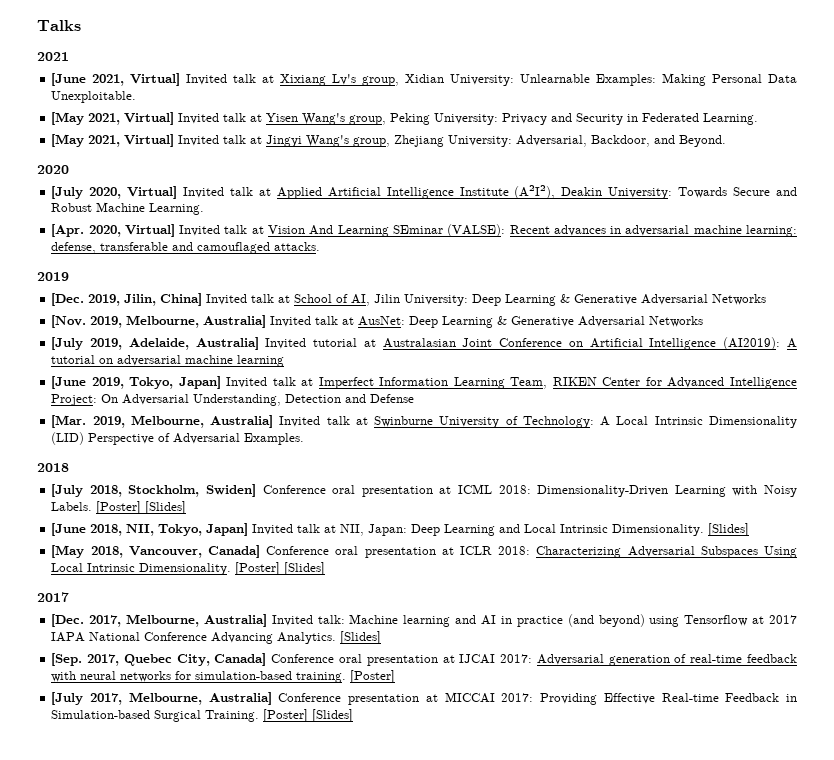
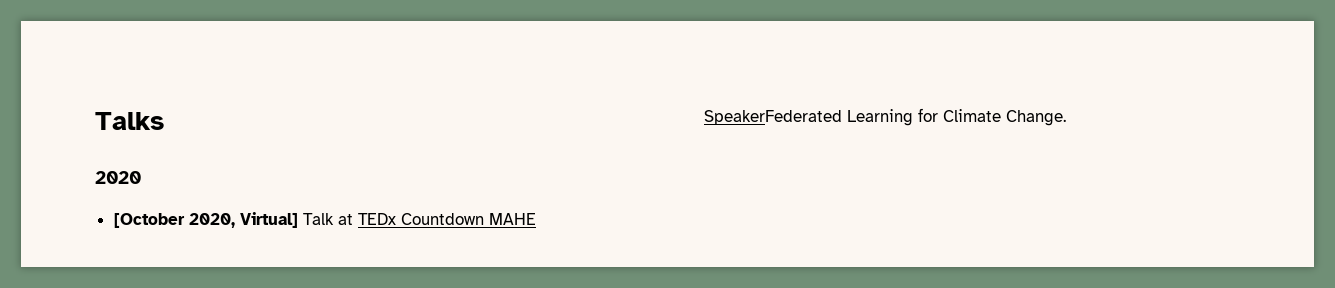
- 2021
- [June 2021, Virtual] Invited talk at Xixiang Lv's group, Xidian University: Unlearnable Examples: Making Personal Data Unexploitable.
- [May 2021, Virtual] Invited talk at Yisen Wang's group, Peking University: Privacy and Security in Federated Learning.
- [May 2021, Virtual] Invited talk at Jingyi Wang's group, Zhejiang University: Adversarial, Backdoor, and Beyond.
- [July 2020, Virtual] Invited talk at Applied Artificial Intelligence Institute (A²I²), Deakin University: Towards Secure and Robust Machine Learning.
- [Apr. 2020, Virtual] Invited talk at Vision And Learning SEminar (VALSE): Recent advances in adversarial machine learning: defense, transferable and camouflaged attacks.
- 2019
- [Dec. 2019, Jilin, China] Invited talk at School of AI, Jilin University: Deep Learning & Generative Adversarial Networks
- [Nov. 2019, Melbourne, Australia] Invited talk at AusNet: Deep Learning & Generative Adversarial Networks
- [July 2019, Adelaide, Australia] Invited tutorial at Australasian Joint Conference on Artificial Intelligence (AI2019): A tutorial on adversarial machine learning
- [June 2019, Tokyo, Japan] Invited talk at Imperfect Information Learning Team, RIKEN Center for Advanced Intelligence Project: On Adversarial Understanding, Detection and Defense
- [Mar. 2019, Melbourne, Australia] Invited talk at Swinburne University of Technology: A Local Intrinsic Dimensionality (LID) Perspective of Adversarial Examples.
- 2018
- [July 2018, Stockholm, Swiden] Conference oral presentation at ICML 2018: Dimensionality-Driven Learning with Noisy Labels. [Poster] [Slides]
- [June 2018, NII, Tokyo, Japan] Invited talk at NII, Japan: Deep Learning and Local Intrinsic Dimensionality. [Slides]
- [May 2018, Vancouver, Canada] Conference oral presentation at ICLR 2018: Characterizing Adversarial Subspaces Using Local Intrinsic Dimensionality. [Poster] [Slides]
- 2017
- [Dec. 2017, Melbourne, Australia] Invited talk: Machine learning and AI in practice (and beyond) using Tensorflow at 2017 IAPA National Conference Advancing Analytics. [Slides]
- [Sep. 2017, Quebec City, Canada] Conference oral presentation at IJCAI 2017: Adversarial generation of real-time feedback with neural networks for simulation-based training. [Poster]
- [July 2017, Melbourne, Australia] Conference presentation at MICCAI 2017: Providing Effective Real-time Feedback in Simulation-based Surgical Training. [Poster] [Slides]
+ [October 2020, Virtual] Talk at TEDx Countdown MAHE SpeakerFederated Learning for Climate Change.

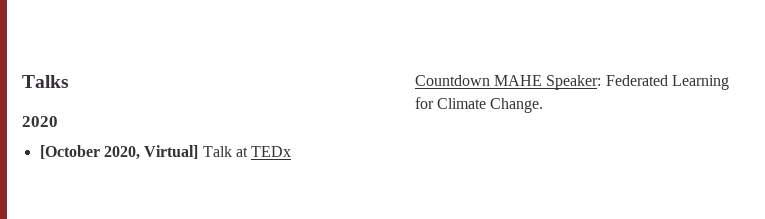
- [October 2020, Virtual] Talk at TEDx Countdown MAHE SpeakerFederated Learning for Climate Change.
+ [October 2020, Virtual] Talk at TEDx Countdown MAHE Speaker: Federated Learning for Climate Change.

